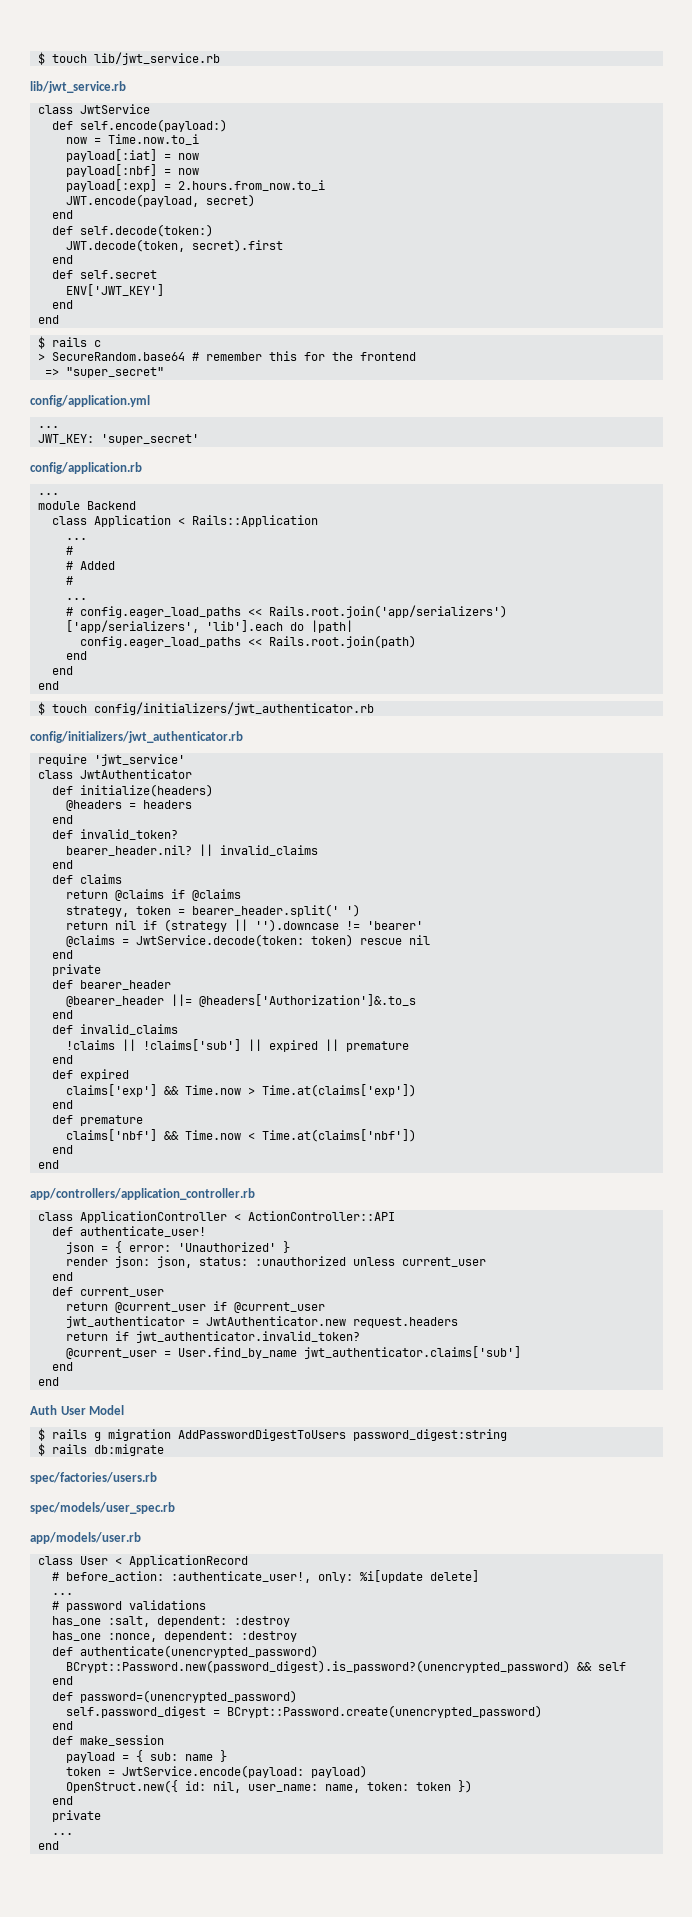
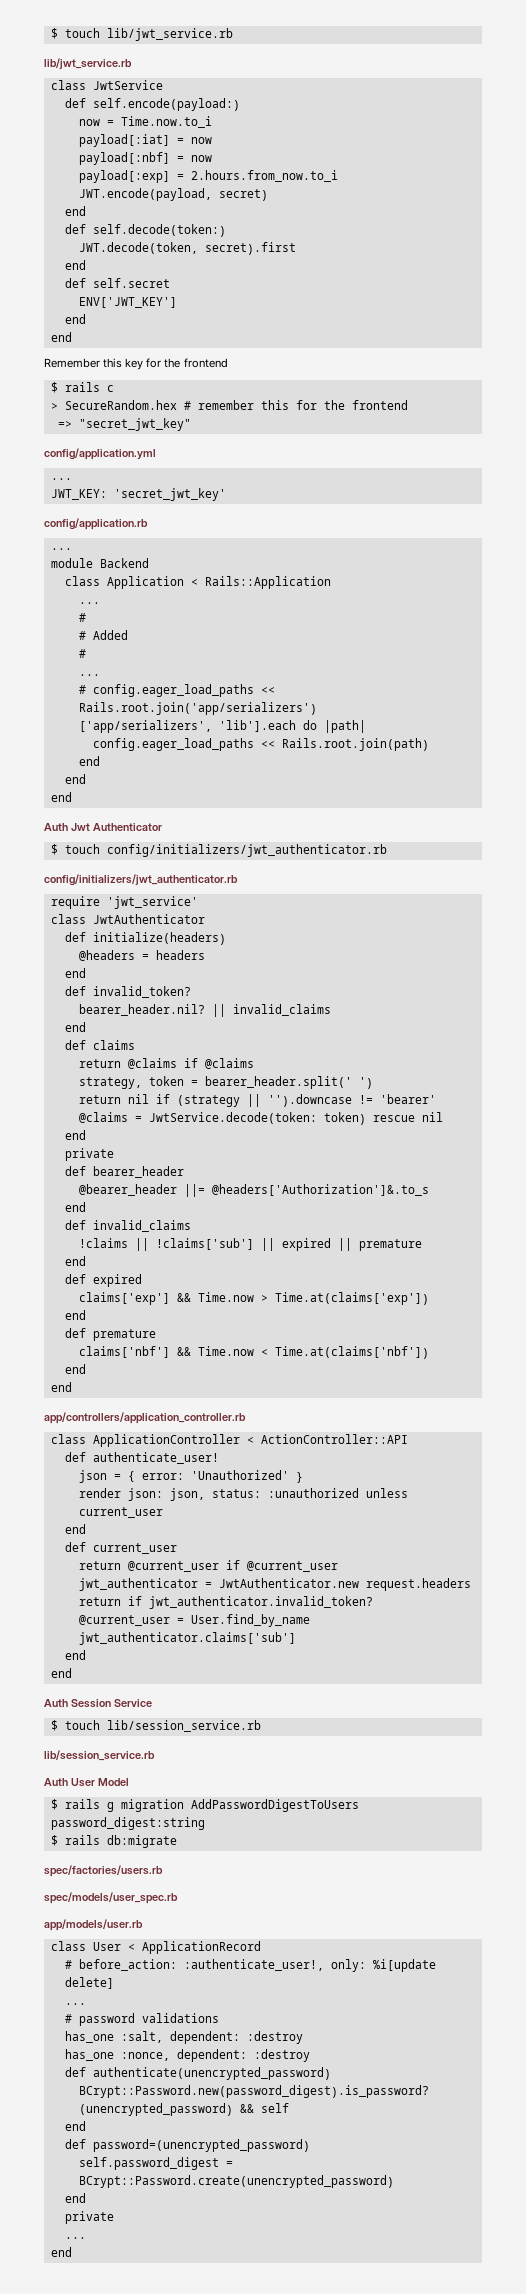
+ Remember this key for the frontend
- > SecureRandom.base64 # remember this for the frontend
+ > SecureRandom.hex # remember this for the frontend
- => "super_secret"
+ => "secret_jwt_key"
- JWT_KEY: 'super_secret'
+ JWT_KEY: 'secret_jwt_key'
+ Auth Jwt Authenticator
+ Auth Session Service
+ $ touch lib/session_service.rb
+ lib/session_service.rb
- def make_session
- payload = { sub: name }
- token = JwtService.encode(payload: payload)
- OpenStruct.new({ id: nil, user_name: name, token: token })
- end

